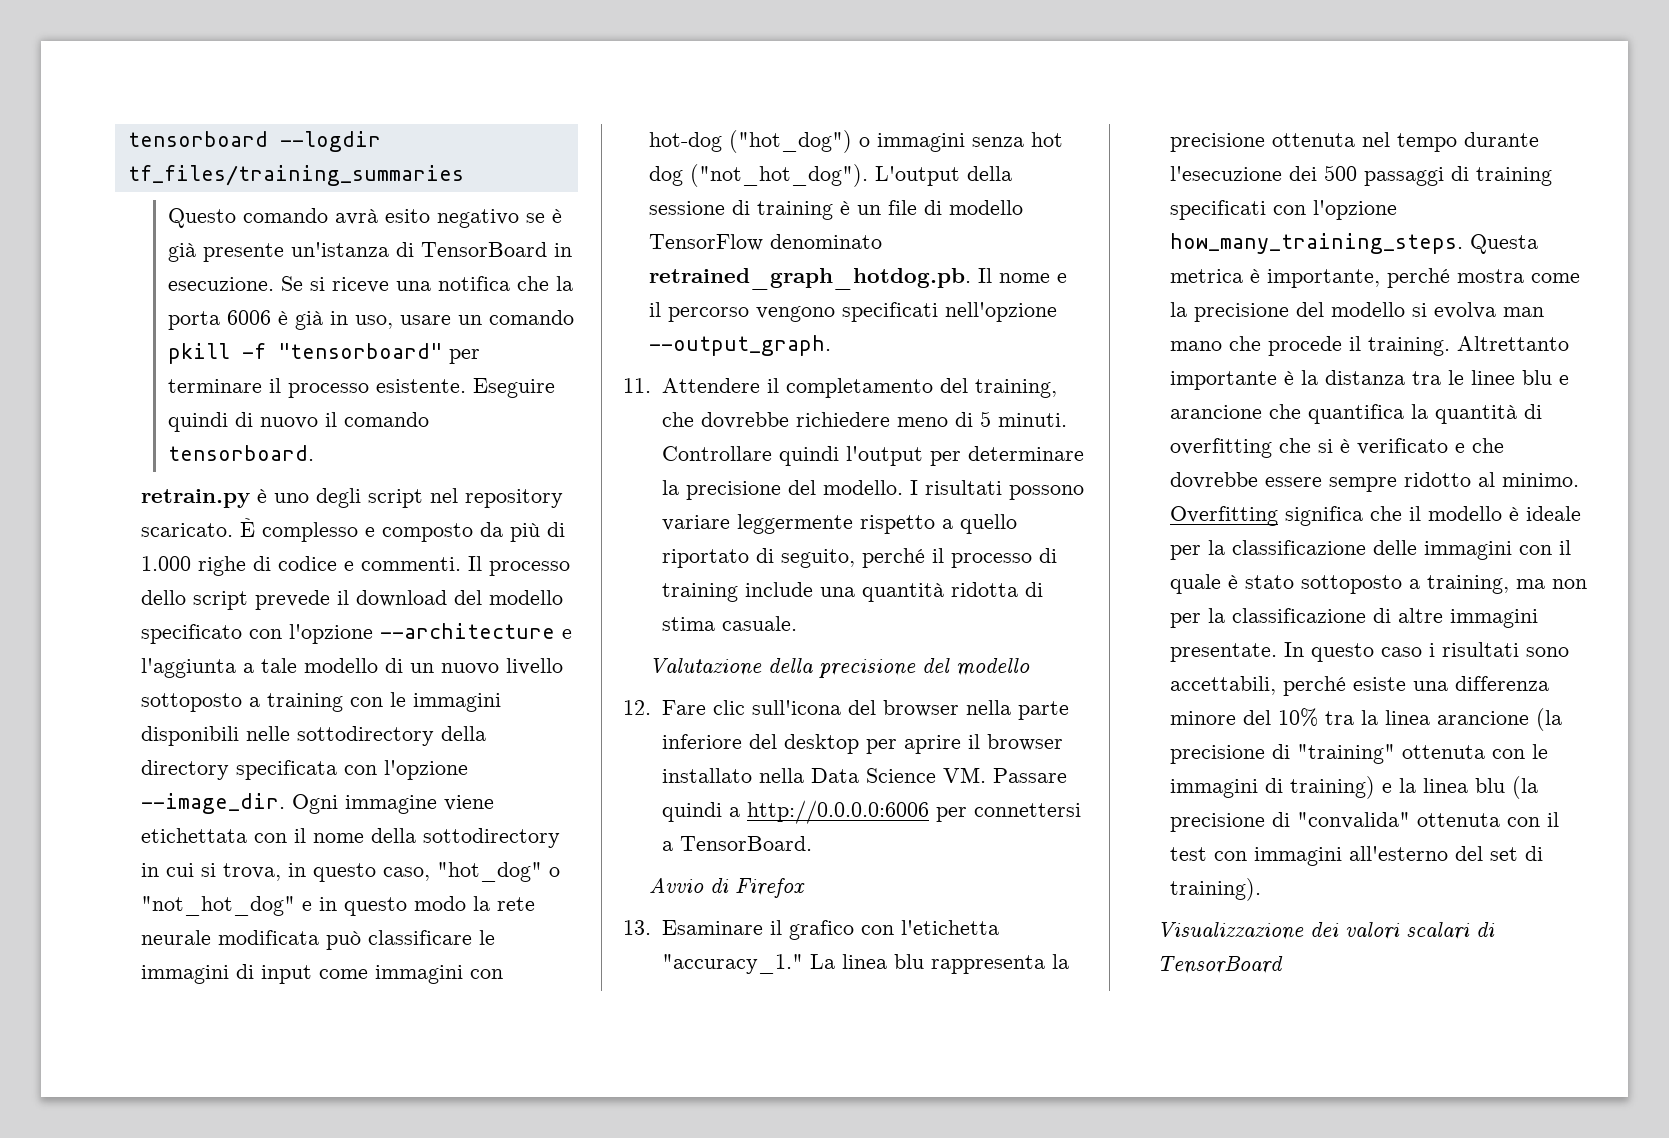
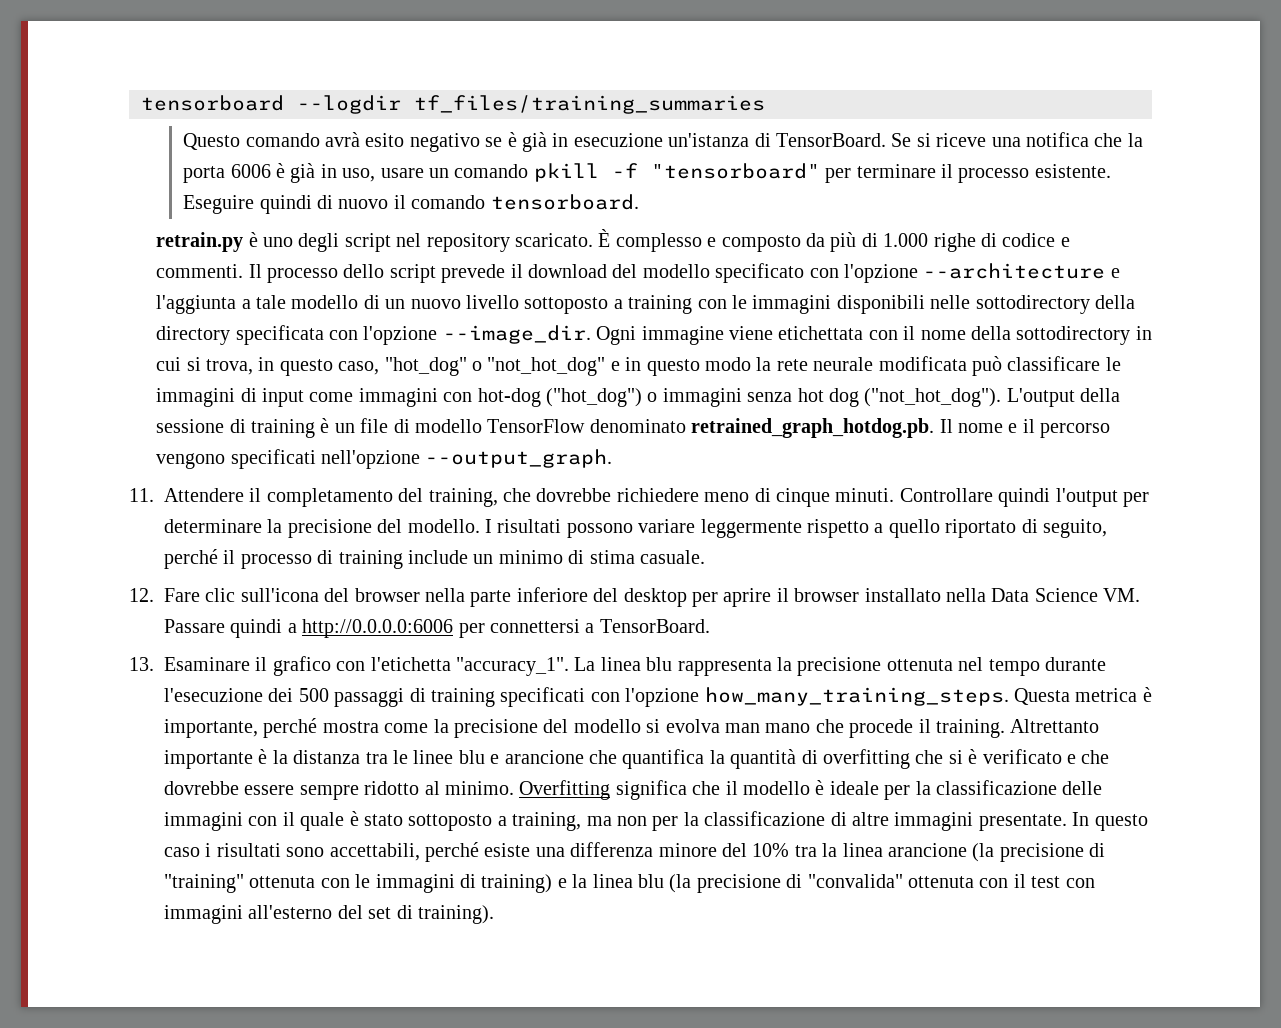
- Questo comando avrà esito negativo se è già presente un'istanza di TensorBoard in esecuzione.
+ Questo comando avrà esito negativo se è già in esecuzione un'istanza di TensorBoard.
- 11. Attendere il completamento del training, che dovrebbe richiedere meno di 5 minuti.
+ 11. Attendere il completamento del training, che dovrebbe richiedere meno di cinque minuti.
- I risultati possono variare leggermente rispetto a quello riportato di seguito, perché il processo di training include una quantità ridotta di stima casuale.
+ I risultati possono variare leggermente rispetto a quello riportato di seguito, perché il processo di training include un minimo di stima casuale.
- Valutazione della precisione del modello
- Avvio di Firefox
- 13. Esaminare il grafico con l'etichetta "accuracy_1."
+ 13. Esaminare il grafico con l'etichetta "accuracy_1".
- Visualizzazione dei valori scalari di TensorBoard

